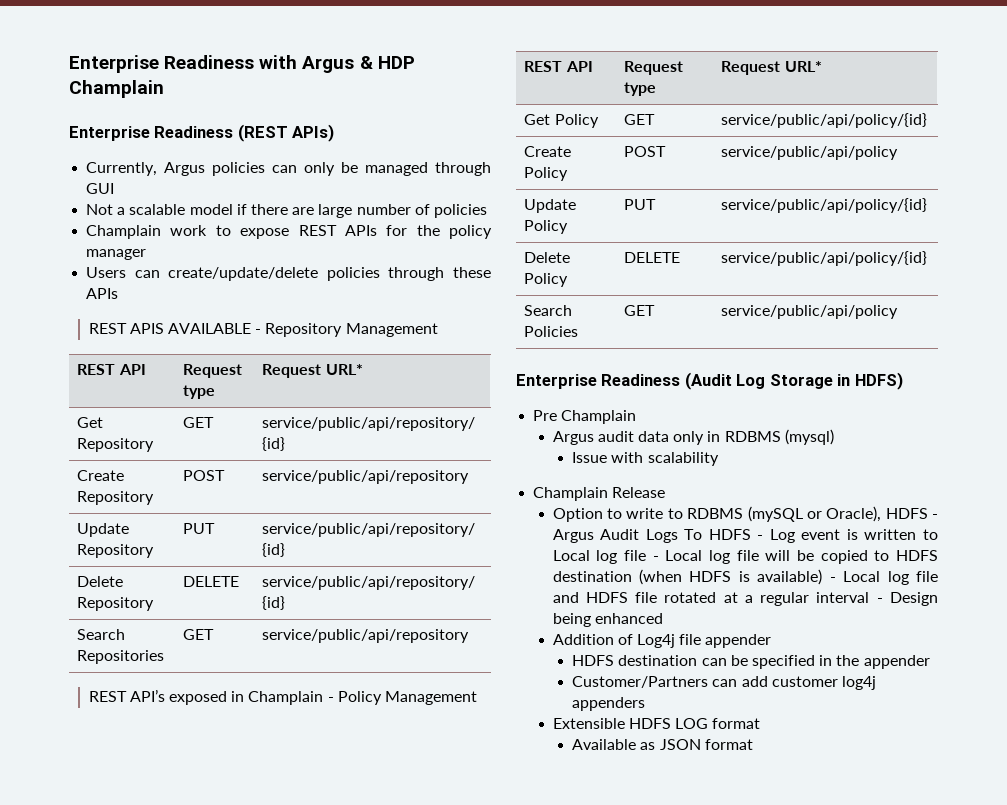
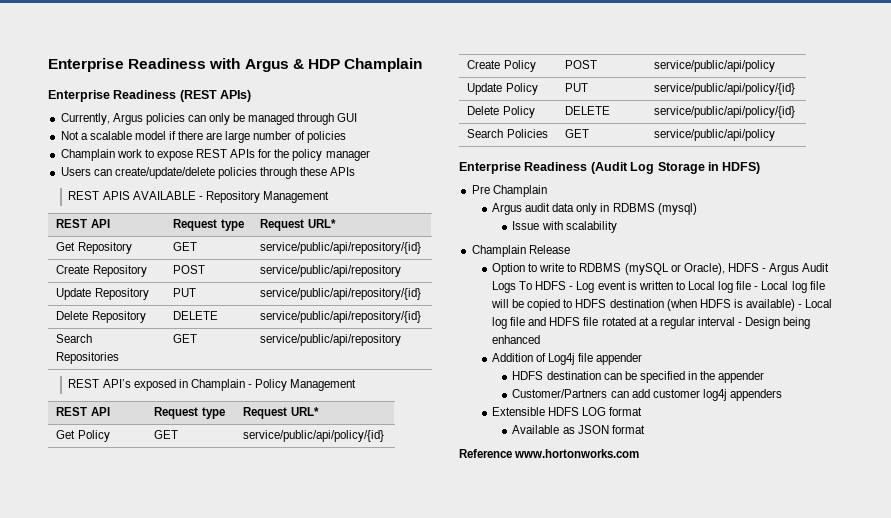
+ Reference www.hortonworks.com

